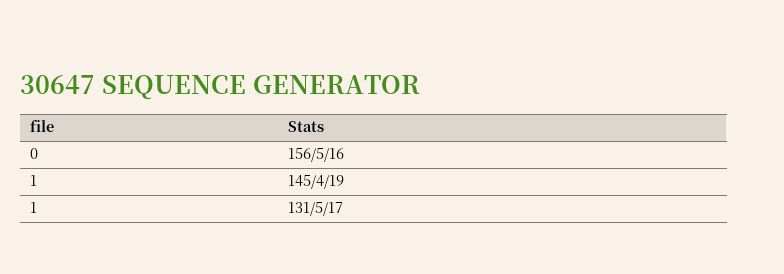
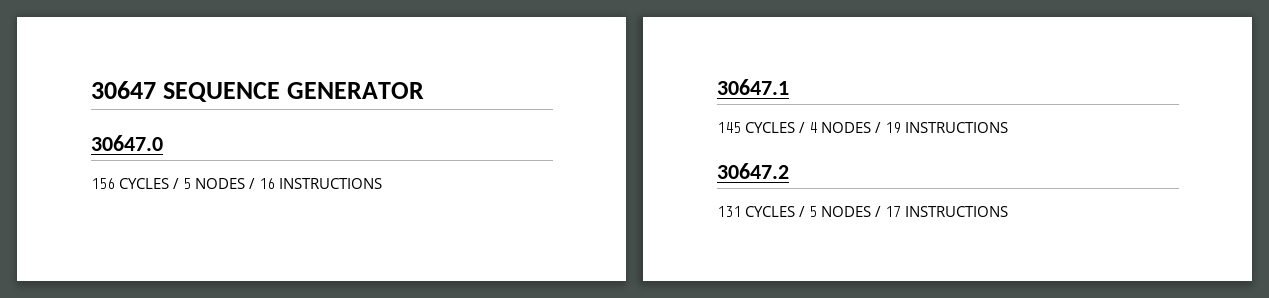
- file | Stats
- 0 | 156/5/16
- 1 | 145/4/19
- 1 | 131/5/17
+ 30647.0
+ 156 CYCLES / 5 NODES / 16 INSTRUCTIONS
+ 30647.1
+ 145 CYCLES / 4 NODES / 19 INSTRUCTIONS
+ 30647.2
+ 131 CYCLES / 5 NODES / 17 INSTRUCTIONS

